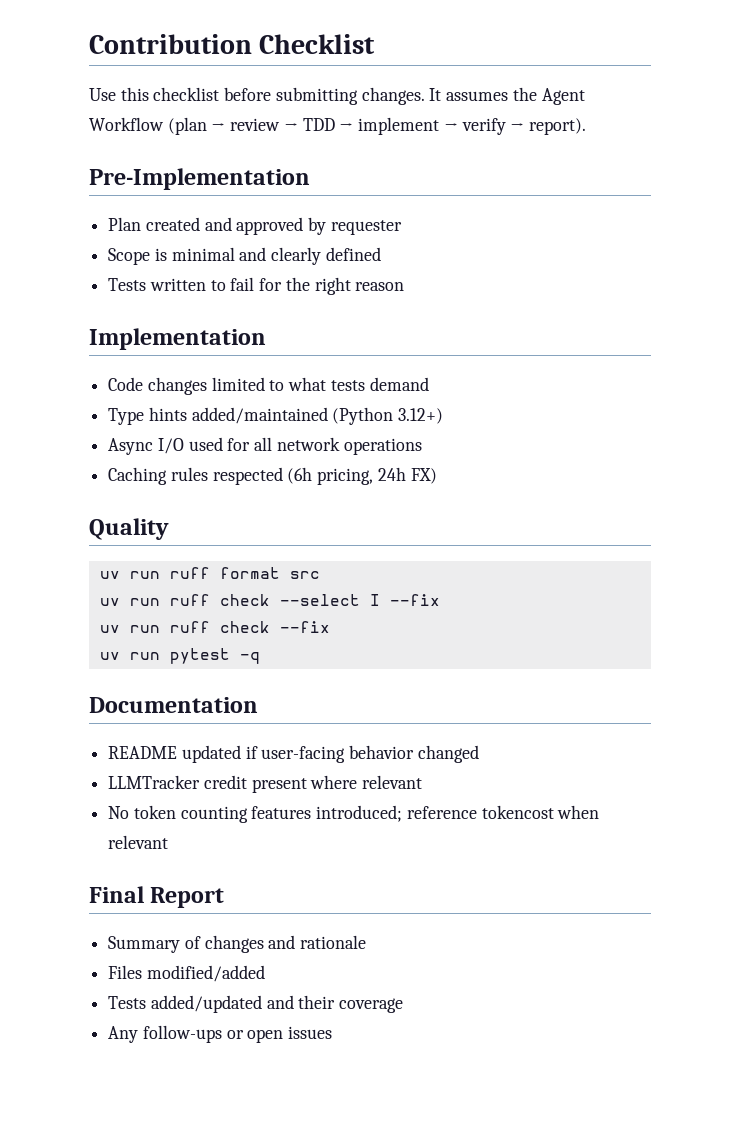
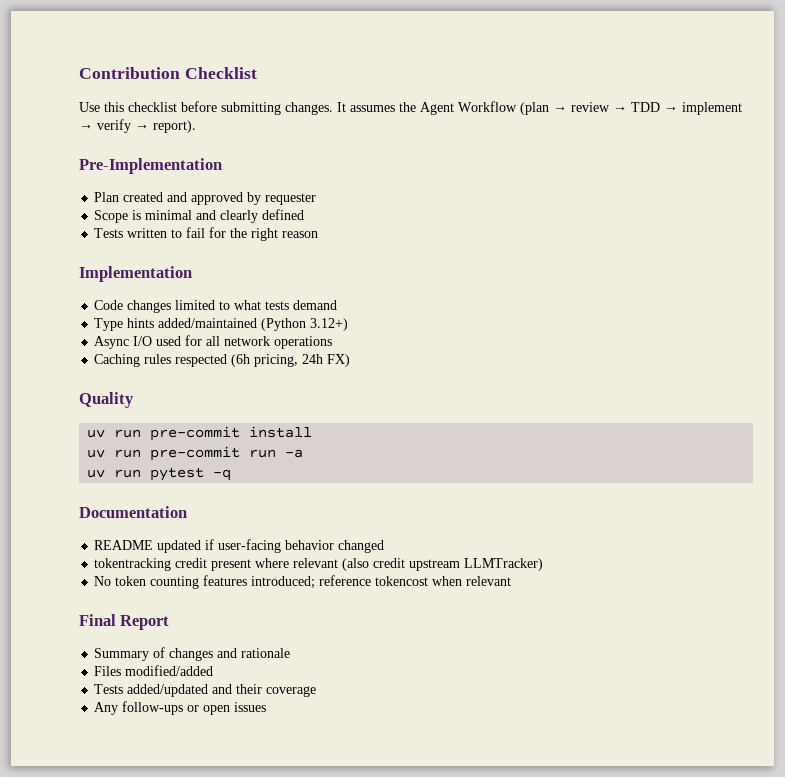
- uv run ruff format src
- uv run ruff check --select I --fix
- uv run ruff check --fix
+ uv run pre-commit install
+ uv run pre-commit run -a
- LLMTracker credit present where relevant
+ tokentracking credit present where relevant (also credit upstream LLMTracker)

